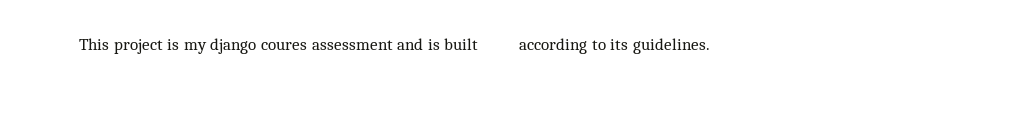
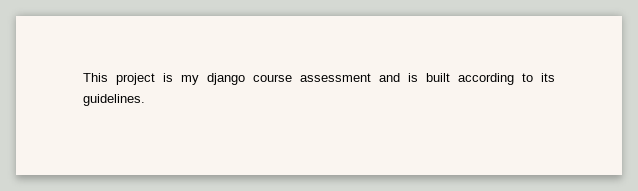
- This project is my django coures assessment and is built according to its guidelines.
+ This project is my django course assessment and is built according to its guidelines.

